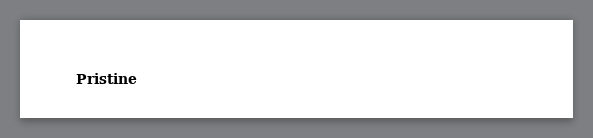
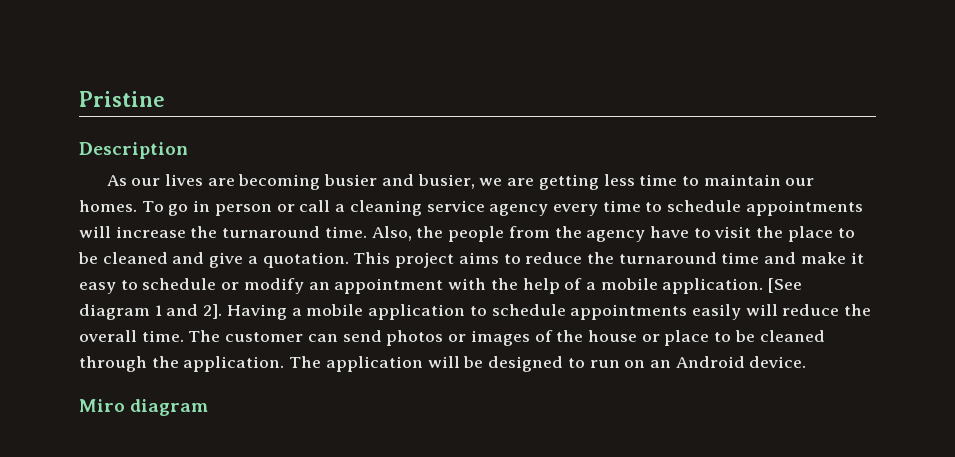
+ Description
+ As our lives are becoming busier and busier, we are getting less time to maintain our homes. To go in person or call a cleaning service agency every time to schedule appointments will increase the turnaround time. Also, the people from the agency have to visit the place to be cleaned and give a quotation. This project aims to reduce the turnaround time and make it easy to schedule or modify an appointment with the help of a mobile application. [See diagram 1 and 2]. Having a mobile application to schedule appointments easily will reduce the overall time. The customer can send photos or images of the house or place to be cleaned through the application. The application will be designed to run on an Android device.
+ Miro diagram

